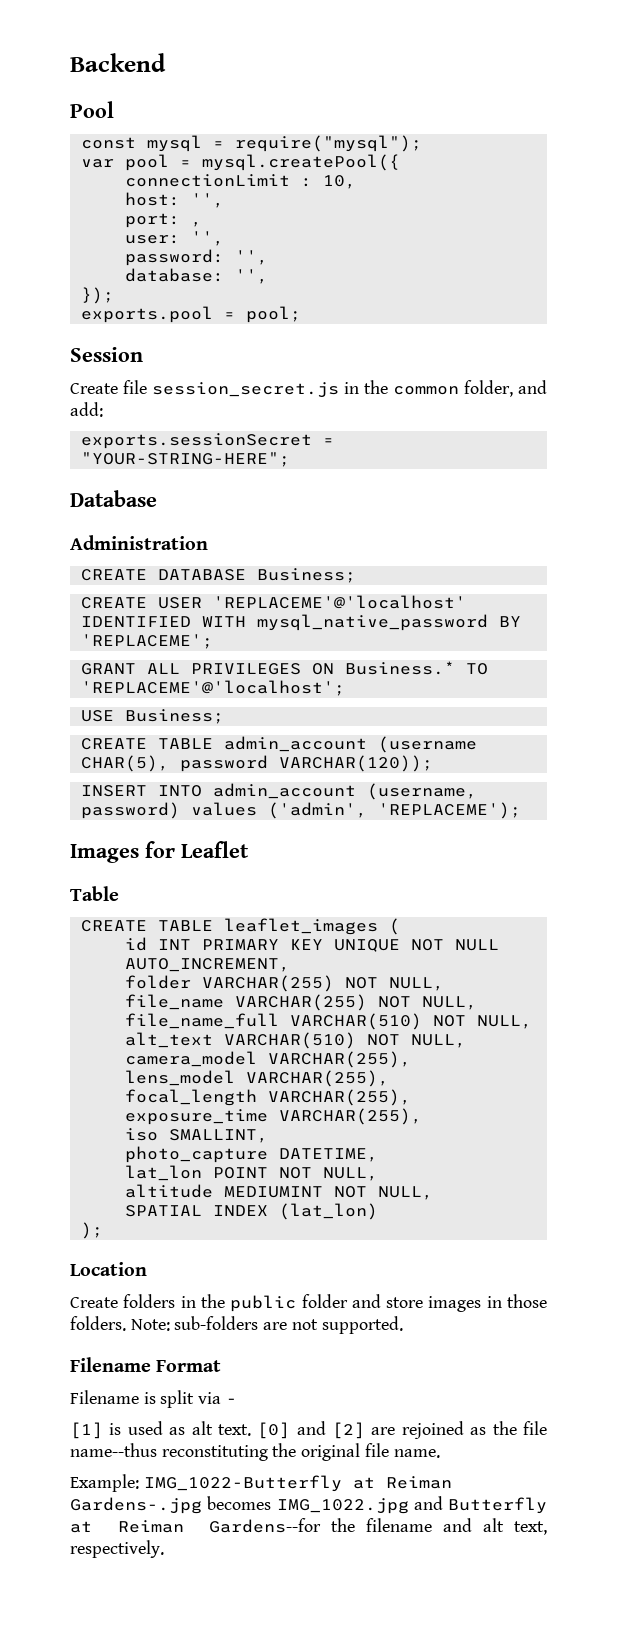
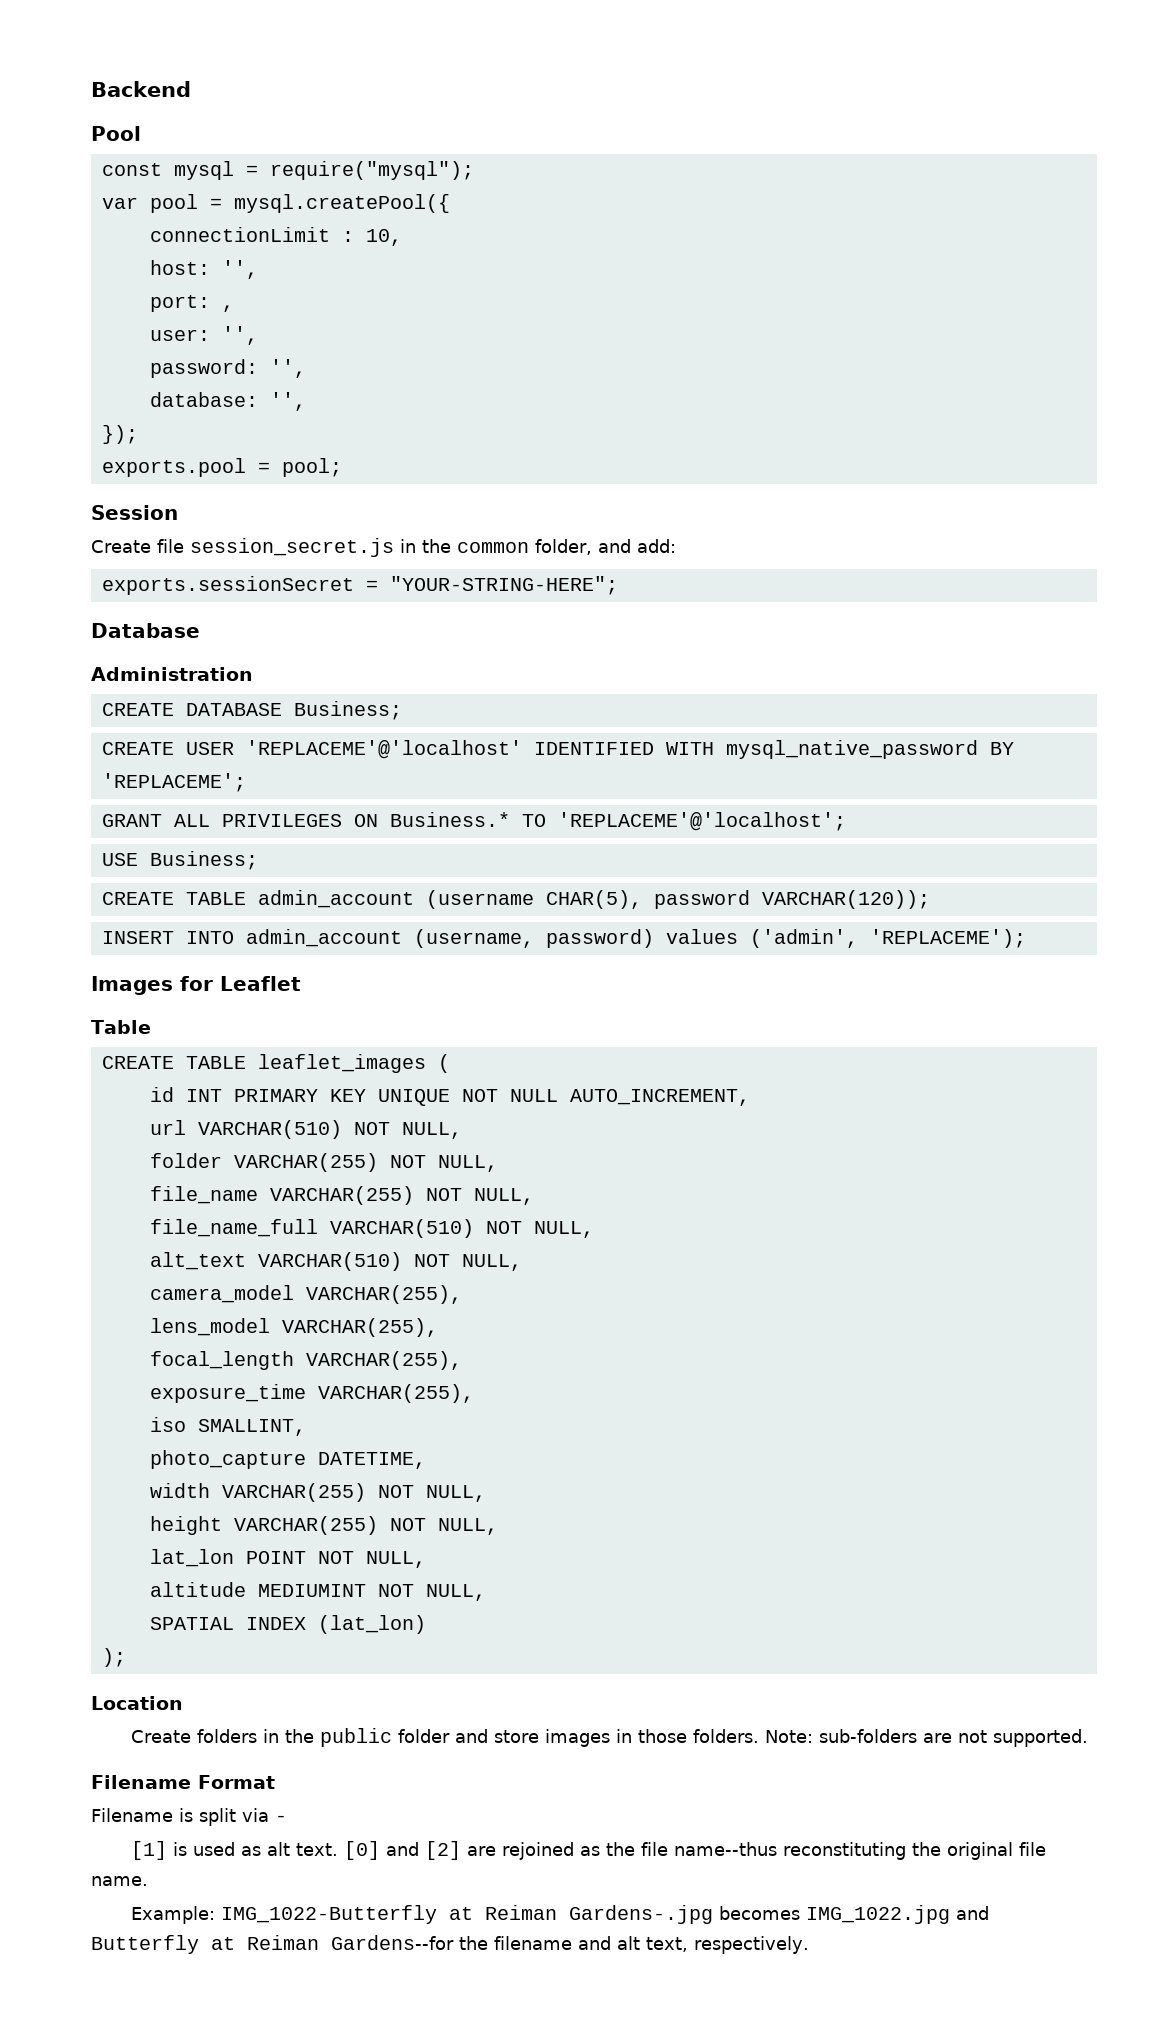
+ url VARCHAR(510) NOT NULL,
+ width VARCHAR(255) NOT NULL,
+ height VARCHAR(255) NOT NULL,

